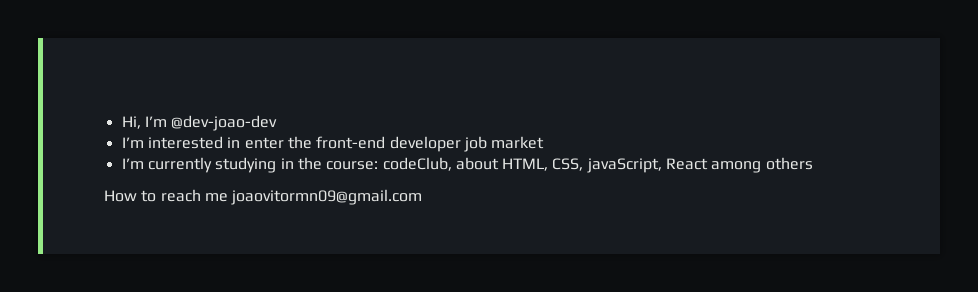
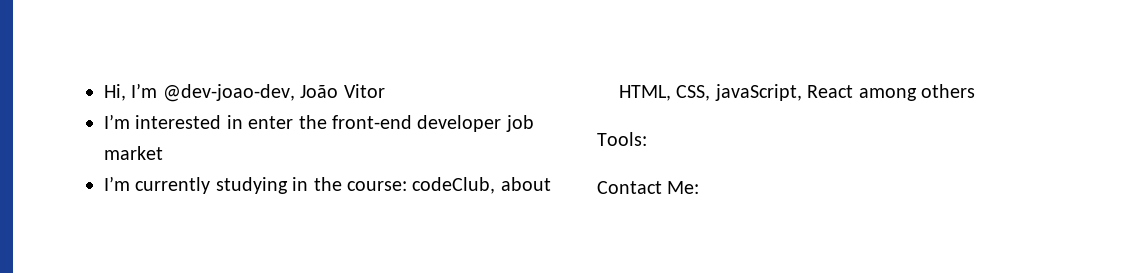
- Hi, I’m @dev-joao-dev
+ Hi, I’m @dev-joao-dev, João Vitor
- How to reach me joaovitormn09@gmail.com
+ Tools:
+ Contact Me:

